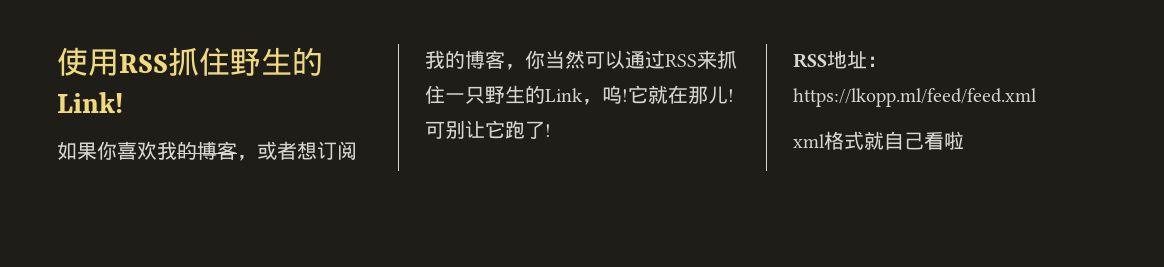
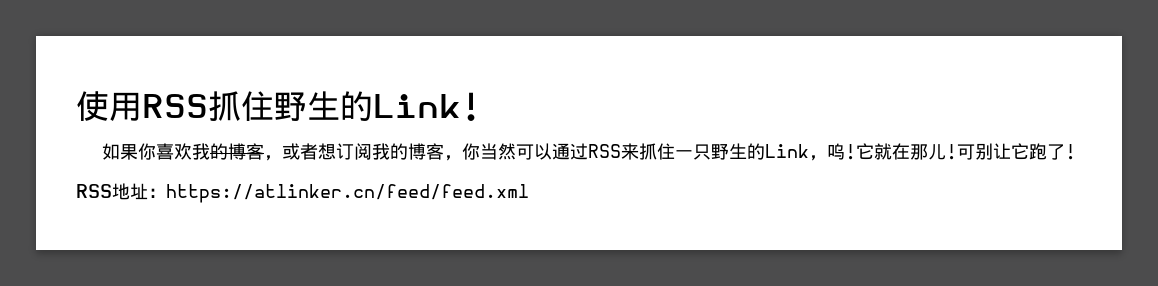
- RSS地址：https://lkopp.ml/feed/feed.xml
- xml格式就自己看啦
+ RSS地址：https://atlinker.cn/feed/feed.xml

